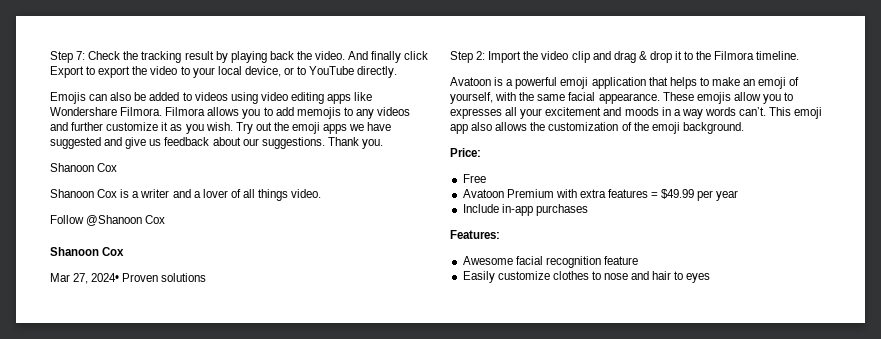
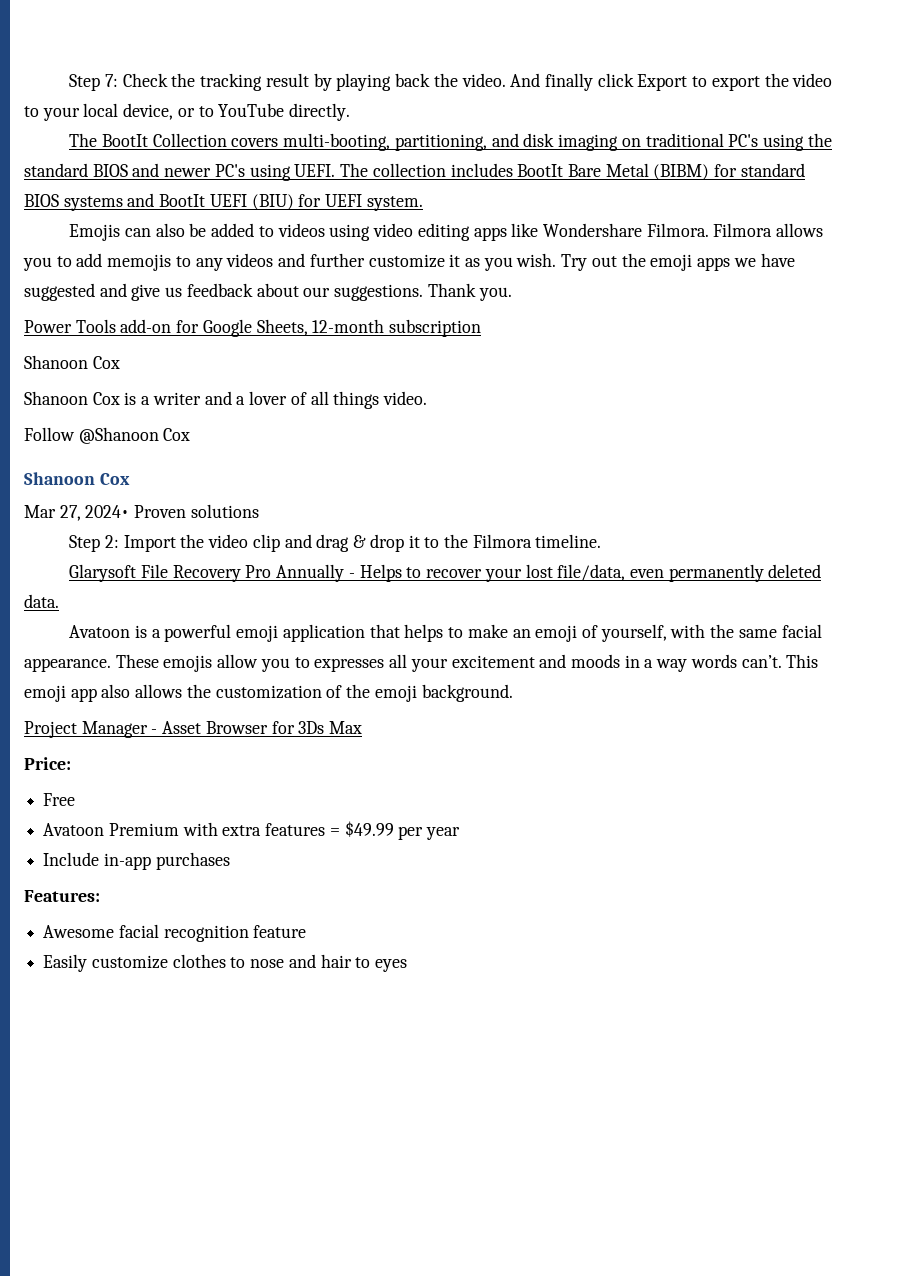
+ The BootIt Collection covers multi-booting, partitioning, and disk imaging on traditional PC's using the standard BIOS and newer PC's using UEFI. The collection includes BootIt Bare Metal (BIBM) for standard BIOS systems and BootIt UEFI (BIU) for UEFI system.
+ Power Tools add-on for Google Sheets, 12-month subscription
+ Glarysoft File Recovery Pro Annually - Helps to recover your lost file/data, even permanently deleted data.
+ Project Manager - Asset Browser for 3Ds Max

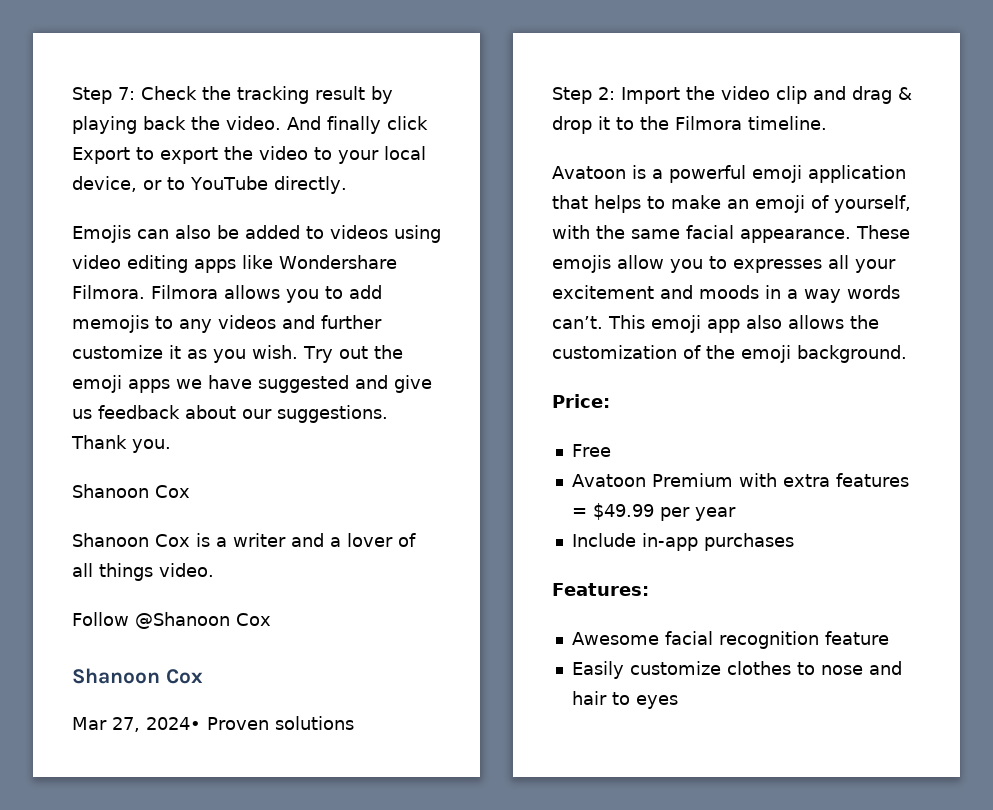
- The BootIt Collection covers multi-booting, partitioning, and disk imaging on traditional PC's using the standard BIOS and newer PC's using UEFI. The collection includes BootIt Bare Metal (BIBM) for standard BIOS systems and BootIt UEFI (BIU) for UEFI system.
- Power Tools add-on for Google Sheets, 12-month subscription
- Glarysoft File Recovery Pro Annually - Helps to recover your lost file/data, even permanently deleted data.
- Project Manager - Asset Browser for 3Ds Max

